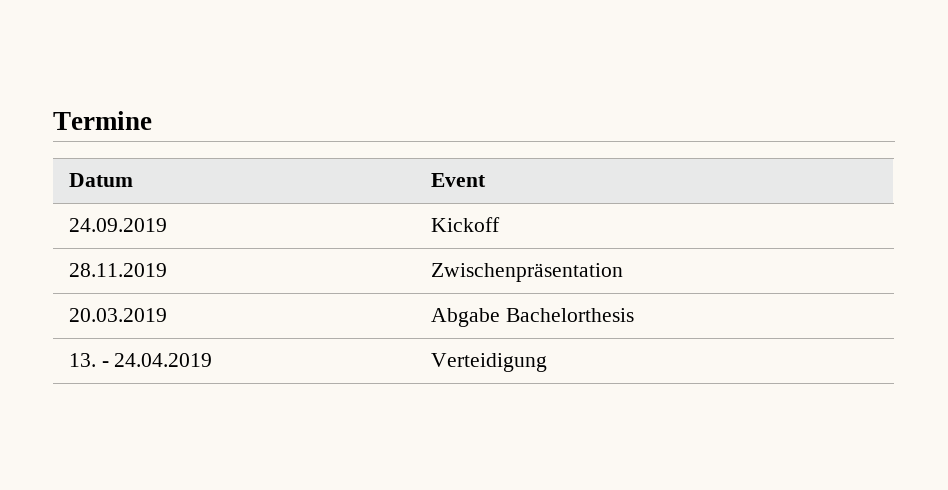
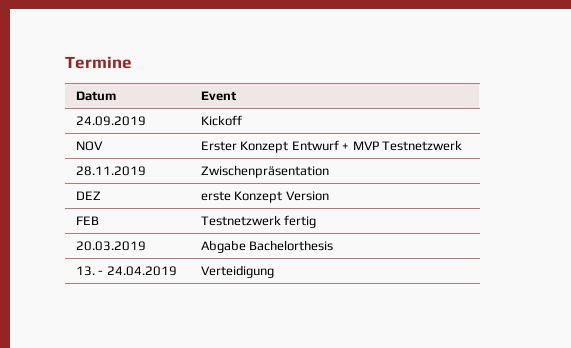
+ NOV | Erster Konzept Entwurf + MVP Testnetzwerk
  28.11.2019 | Zwischenpräsentation
+ DEZ | erste Konzept Version
+ FEB | Testnetzwerk fertig

